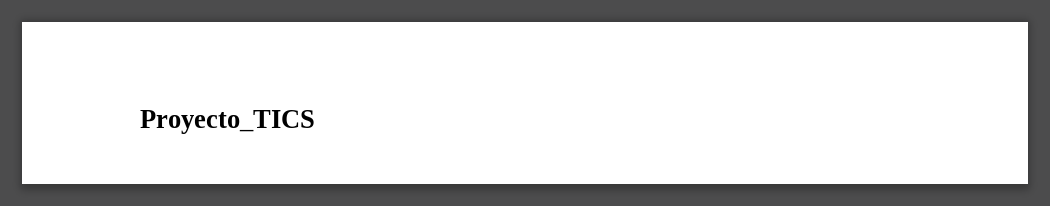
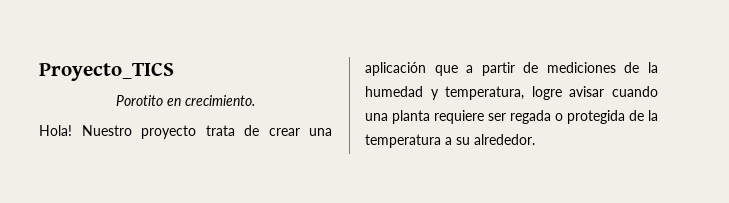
+ Porotito en crecimiento.
+ Hola! Nuestro proyecto trata de crear una aplicación que a partir de mediciones de la humedad y temperatura, logre avisar cuando una planta requiere ser regada o protegida de la temperatura a su alrededor.

